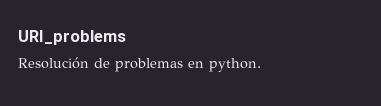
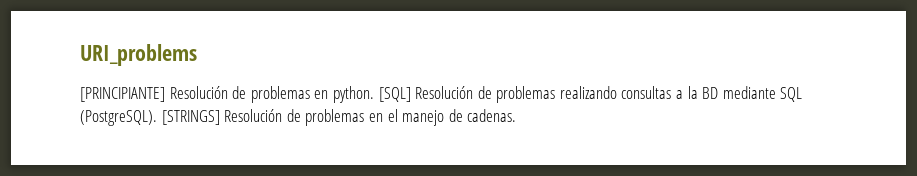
- Resolución de problemas en python.
+ [PRINCIPIANTE] Resolución de problemas en python.
+ [SQL] Resolución de problemas realizando consultas a la BD mediante SQL (PostgreSQL). [STRINGS] Resolución de problemas en el manejo de cadenas.

